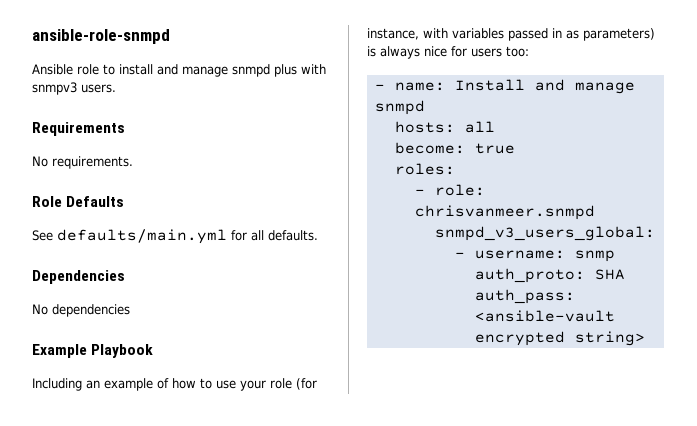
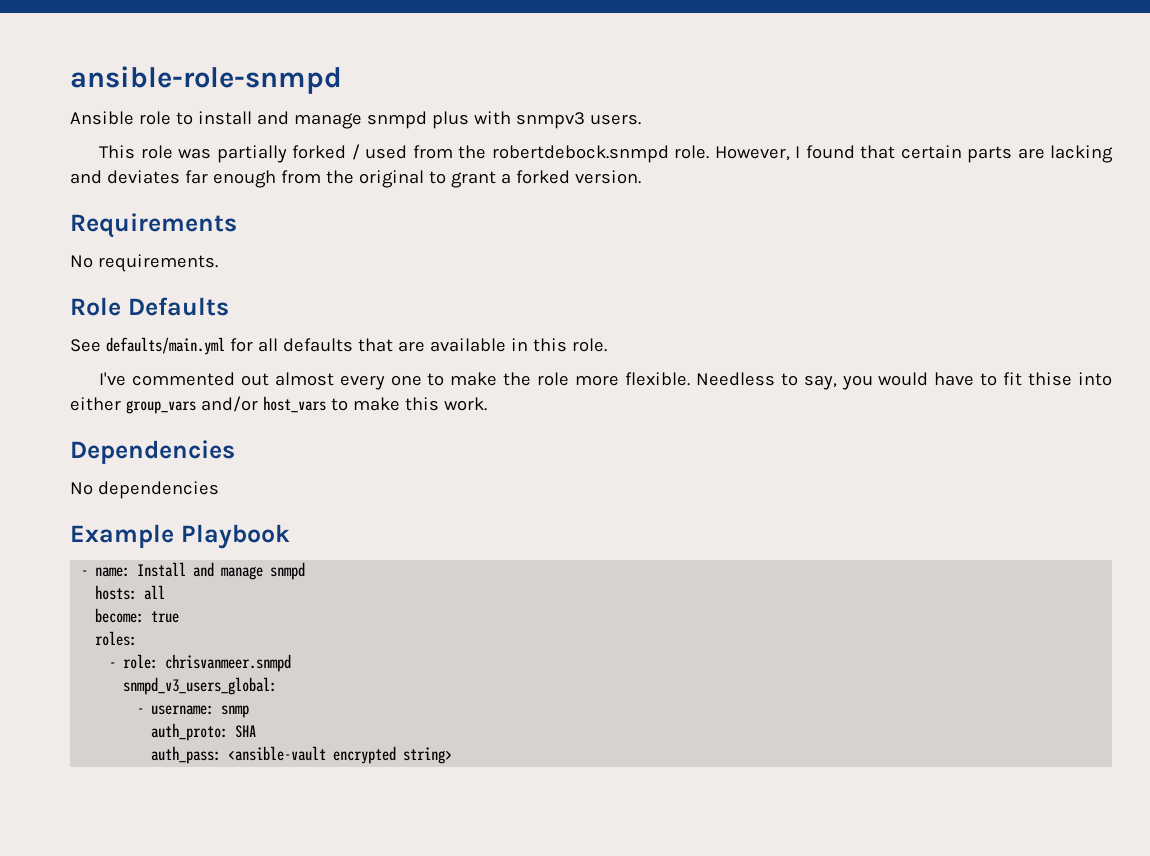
+ This role was partially forked / used from the robertdebock.snmpd role. However, I found that certain parts are lacking and deviates far enough from the original to grant a forked version.
- See defaults/main.yml for all defaults.
+ See defaults/main.yml for all defaults that are available in this role.
+ I've commented out almost every one to make the role more flexible. Needless to say, you would have to fit thise into either group_vars and/or host_vars to make this work.
- Including an example of how to use your role (for instance, with variables passed in as parameters) is always nice for users too:

